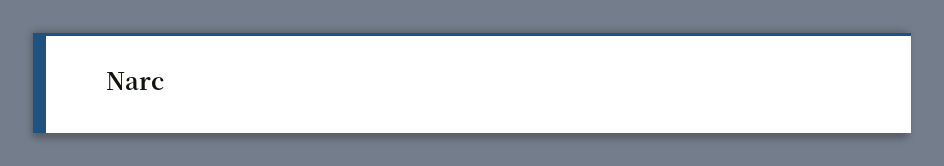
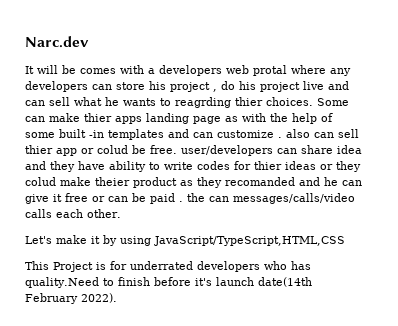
- Narc
+ Narc.dev
+ It will be comes with a developers web protal where any developers can store his project , do his project live and can sell what he wants to reagrding thier choices. Some can make thier apps landing page as with the help of some built -in templates and can customize . also can sell thier app or colud be free. user/developers can share idea and they have ability to write codes for thier ideas or they colud make theier product as they recomanded and he can give it free or can be paid . the can messages/calls/video calls each other.
+ Let's make it by using JavaScript/TypeScript,HTML,CSS
+ This Project is for underrated developers who has quality.Need to finish before it's launch date(14th February 2022).

